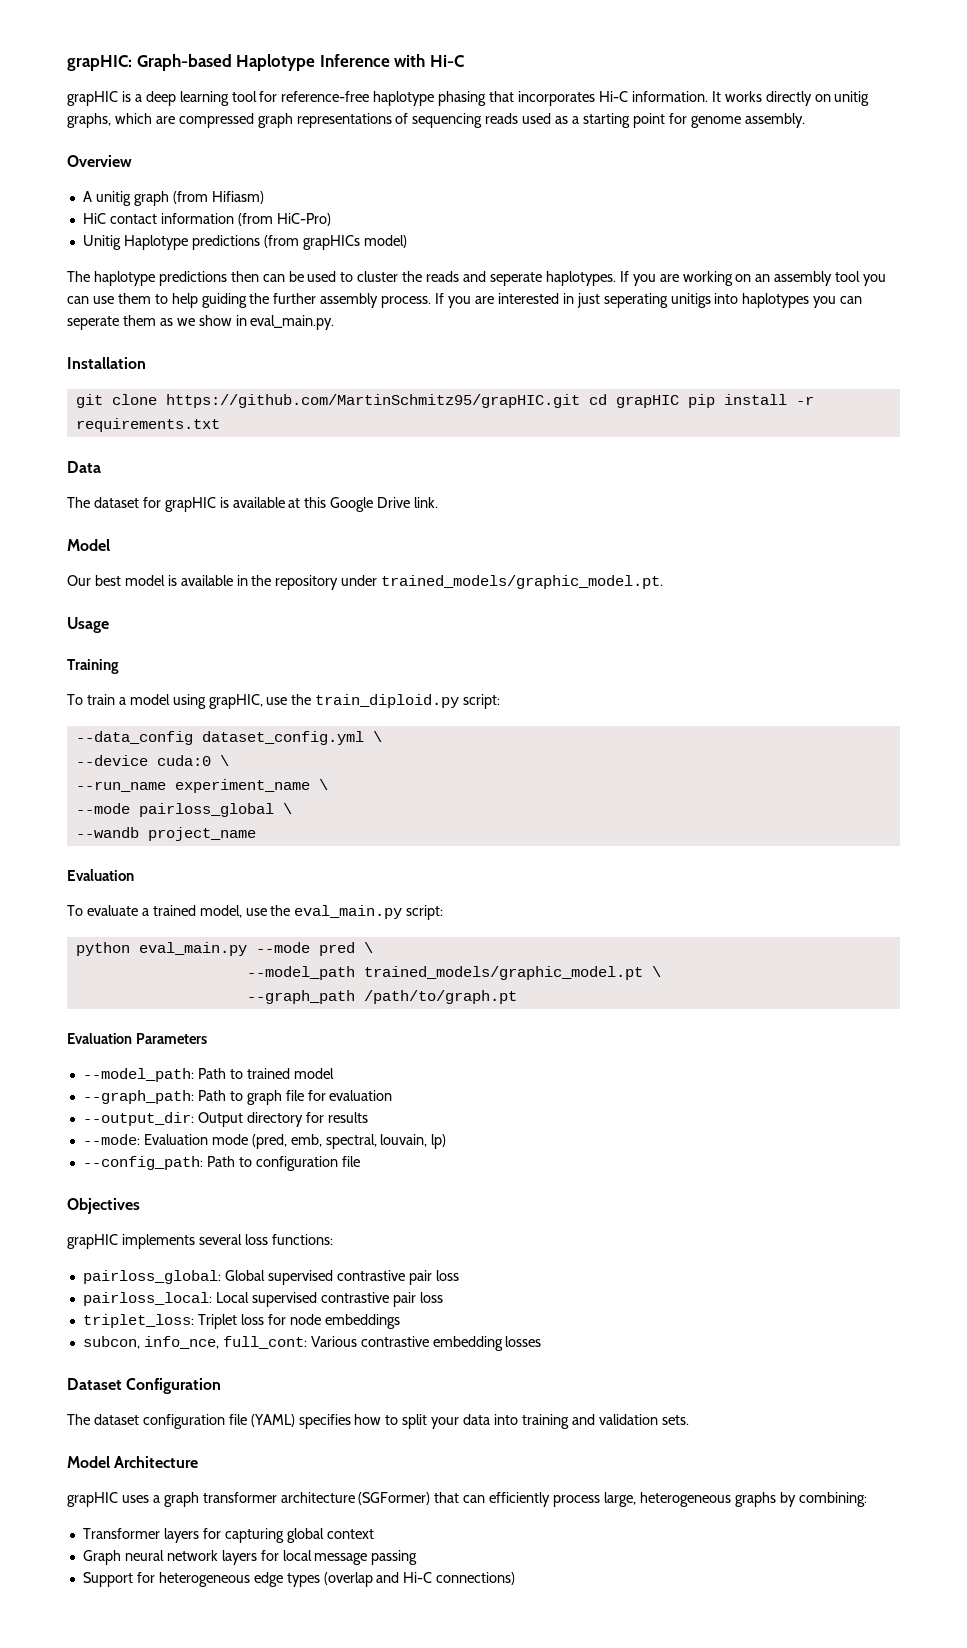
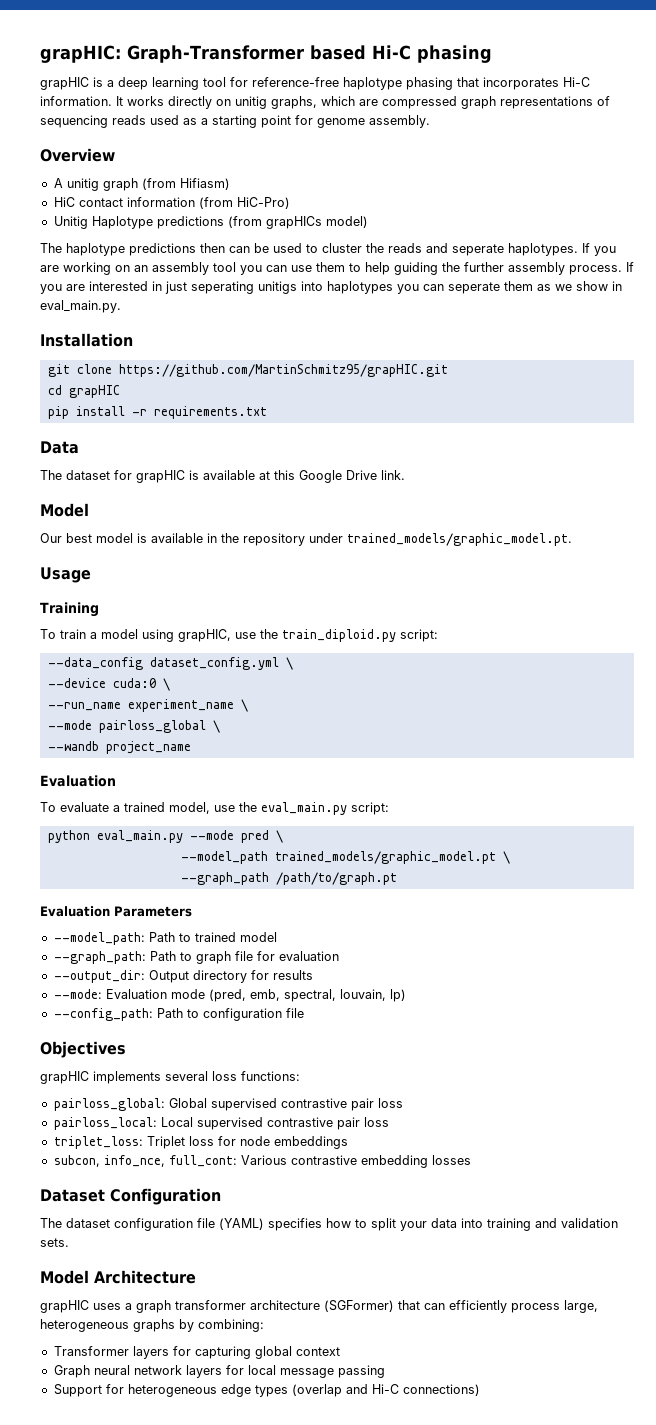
- grapHIC: Graph-based Haplotype Inference with Hi-C
+ grapHIC: Graph-Transformer based Hi-C phasing
- git clone https://github.com/MartinSchmitz95/grapHIC.git cd grapHIC pip install -r requirements.txt
+ git clone https://github.com/MartinSchmitz95/grapHIC.git
+ cd grapHIC
+ pip install -r requirements.txt

